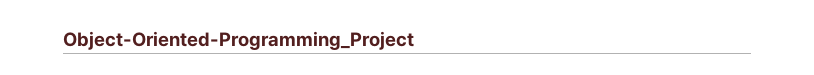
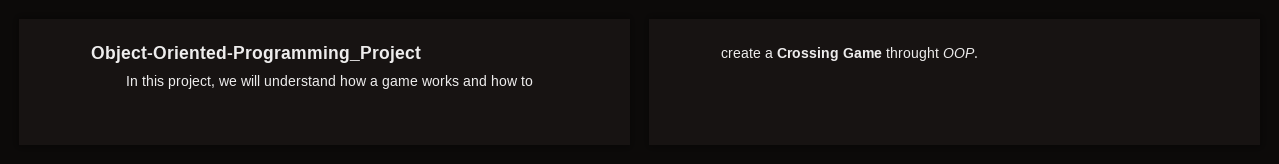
+ In this project, we will understand how a game works and how to create a Crossing Game throught OOP.

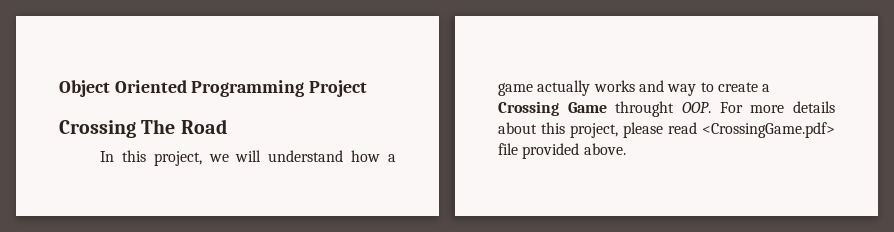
- Object-Oriented-Programming_Project
+ Object Oriented Programming Project
+ Crossing The Road
- In this project, we will understand how a game works and how to create a Crossing Game throught OOP.
+ In this project, we will understand how a game actually works and way to create a Crossing Game throught OOP. For more details about this project, please read <CrossingGame.pdf> file provided above.

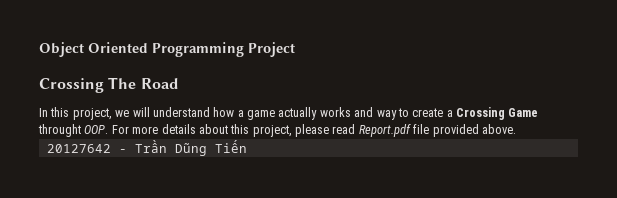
- In this project, we will understand how a game actually works and way to create a Crossing Game throught OOP. For more details about this project, please read <CrossingGame.pdf> file provided above.
+ In this project, we will understand how a game actually works and way to create a Crossing Game throught OOP. For more details about this project, please read Report.pdf file provided above.
+ 20127642 - Trần Dũng Tiến

